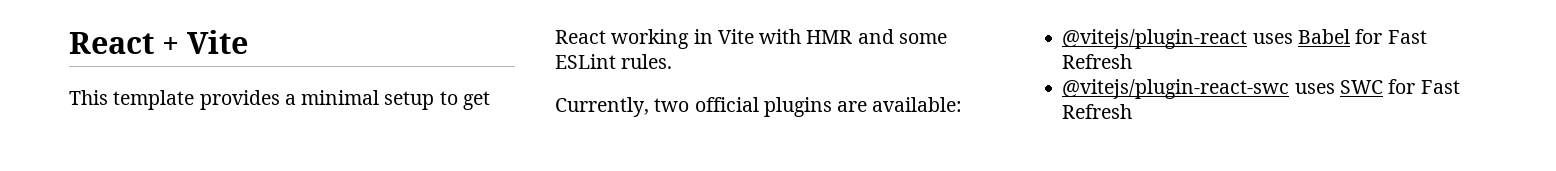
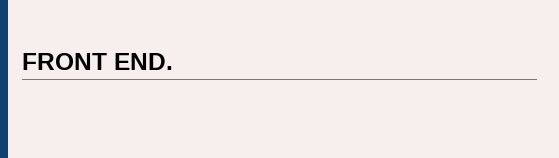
- React + Vite
- This template provides a minimal setup to get React working in Vite with HMR and some ESLint rules.
- Currently, two official plugins are available:
- @vitejs/plugin-react uses Babel for Fast Refresh
- @vitejs/plugin-react-swc uses SWC for Fast Refresh
+ FRONT END.

